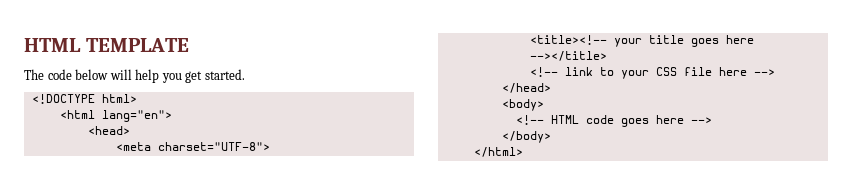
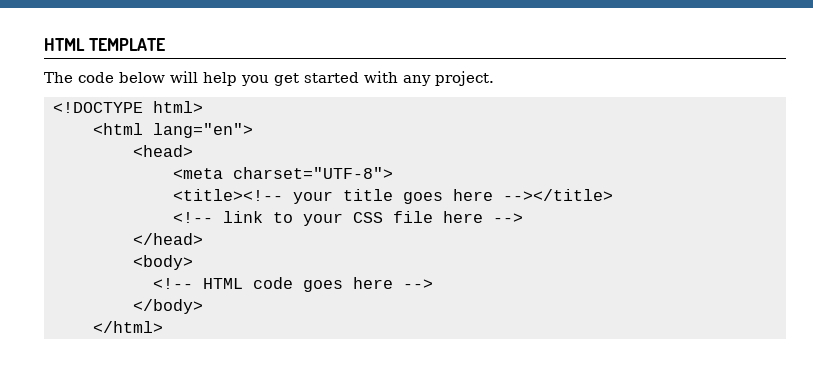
- The code below will help you get started.
+ The code below will help you get started with any project.

